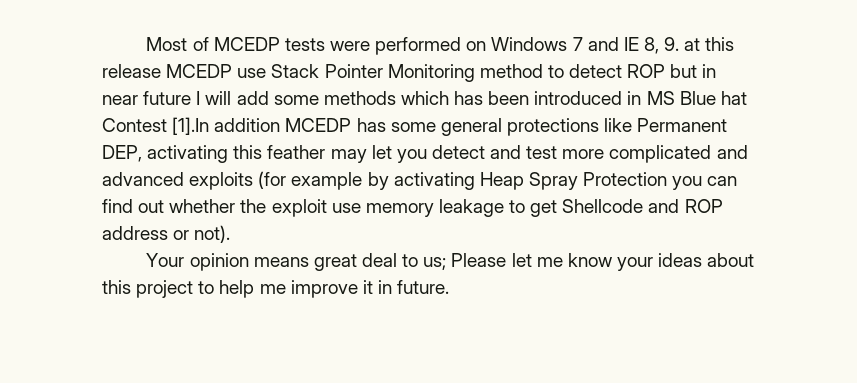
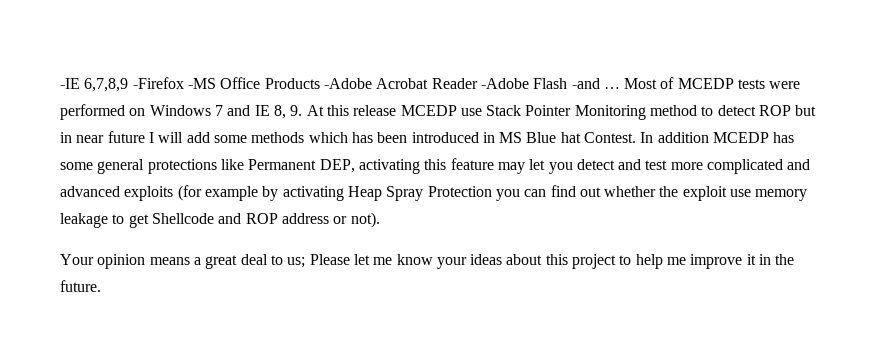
+ -IE 6,7,8,9 -Firefox -MS Office Products -Adobe Acrobat Reader -Adobe Flash -and …
- Most of MCEDP tests were performed on Windows 7 and IE 8, 9. at this release MCEDP use Stack Pointer Monitoring method to detect ROP but in near future I will add some methods which has been introduced in MS Blue hat Contest [1].In addition MCEDP has some general protections like Permanent DEP, activating this feather may let you detect and test more complicated and advanced exploits (for example by activating Heap Spray Protection you can find out whether the exploit use memory leakage to get Shellcode and ROP address or not).
+ Most of MCEDP tests were performed on Windows 7 and IE 8, 9. At this release MCEDP use Stack Pointer Monitoring method to detect ROP but in near future I will add some methods which has been introduced in MS Blue hat Contest. In addition MCEDP has some general protections like Permanent DEP, activating this feature may let you detect and test more complicated and advanced exploits (for example by activating Heap Spray Protection you can find out whether the exploit use memory leakage to get Shellcode and ROP address or not).
- Your opinion means great deal to us; Please let me know your ideas about this project to help me improve it in future.
+ Your opinion means a great deal to us; Please let me know your ideas about this project to help me improve it in the future.

